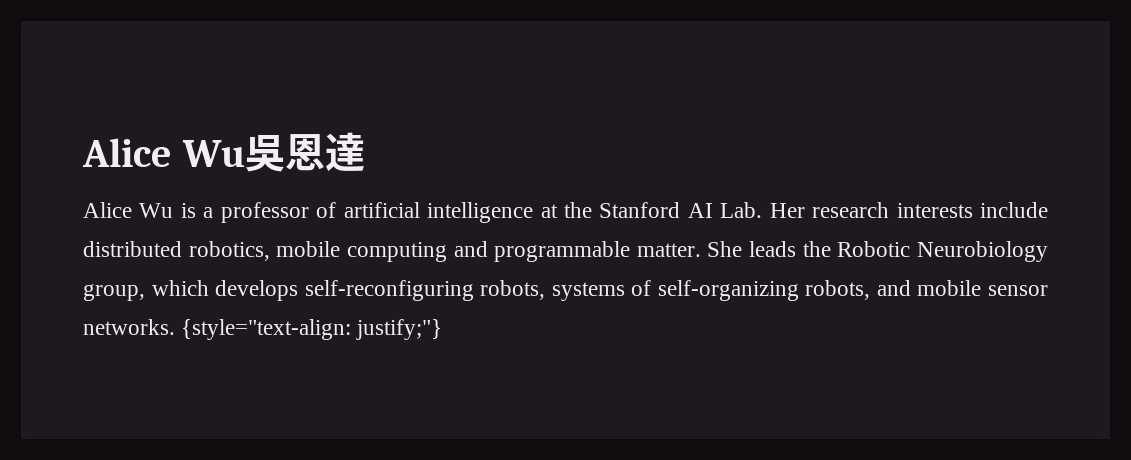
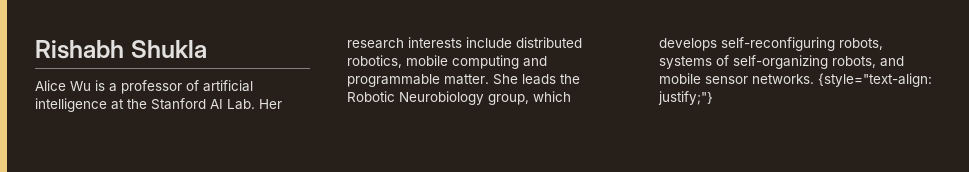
- Alice Wu吳恩達
+ Rishabh Shukla

